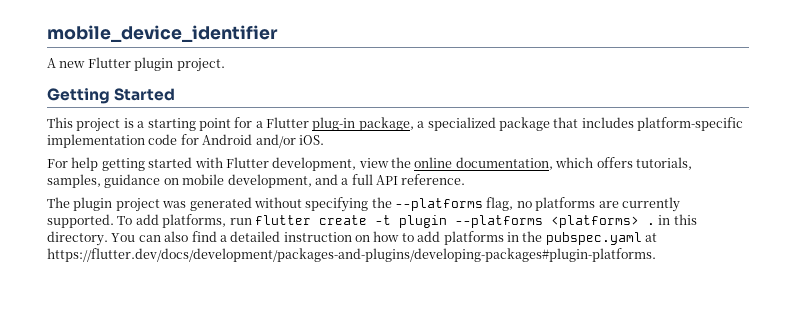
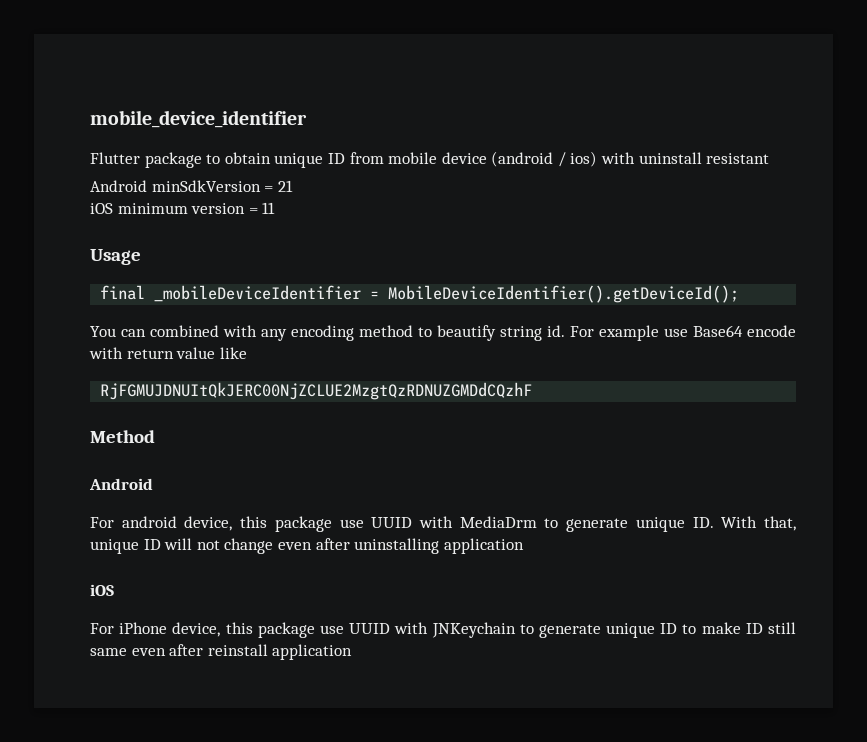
- A new Flutter plugin project.
- Getting Started
- This project is a starting point for a Flutter plug-in package, a specialized package that includes platform-specific implementation code for Android and/or iOS.
- For help getting started with Flutter development, view the online documentation, which offers tutorials, samples, guidance on mobile development, and a full API reference.
- The plugin project was generated without specifying the --platforms flag, no platforms are currently supported. To add platforms, run flutter create -t plugin --platforms <platforms> . in this directory. You can also find a detailed instruction on how to add platforms in the pubspec.yaml at https://flutter.dev/docs/development/packages-and-plugins/developing-packages#plugin-platforms.
+ Flutter package to obtain unique ID from mobile device (android / ios) with uninstall resistant
+ Android minSdkVersion = 21
+ iOS minimum version = 11
+ Usage
+ final _mobileDeviceIdentifier = MobileDeviceIdentifier().getDeviceId();
+ You can combined with any encoding method to beautify string id. For example use Base64 encode with return value like
+ RjFGMUJDNUItQkJERC00NjZCLUE2MzgtQzRDNUZGMDdCQzhF
+ Method
+ Android
+ For android device, this package use UUID with MediaDrm to generate unique ID. With that, unique ID will not change even after uninstalling application
+ iOS
+ For iPhone device, this package use UUID with JNKeychain to generate unique ID to make ID still same even after reinstall application

